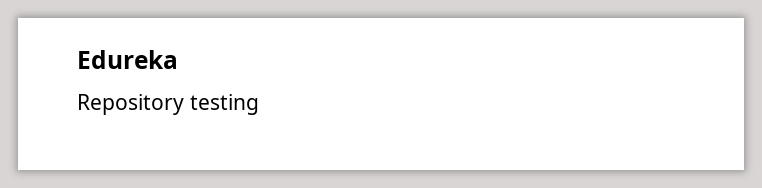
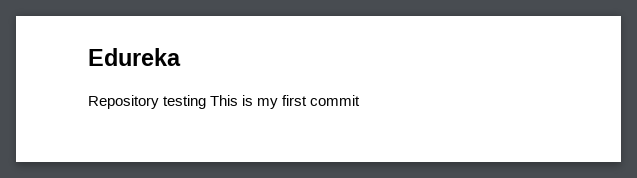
- Repository testing
+ Repository testing This is my first commit

